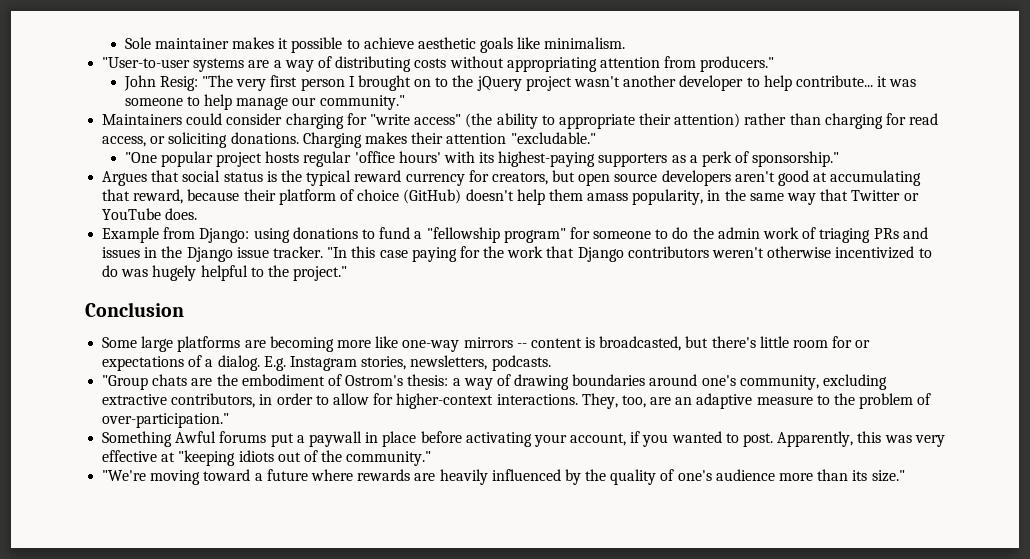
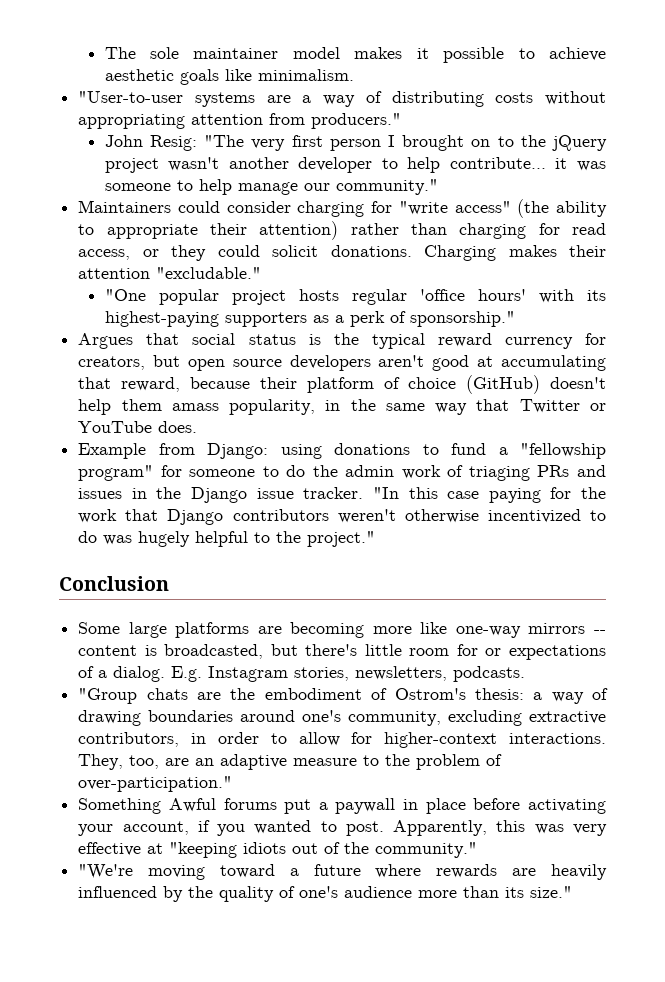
- Sole maintainer makes it possible to achieve aesthetic goals like minimalism.
+ The sole maintainer model makes it possible to achieve aesthetic goals like minimalism.
- Maintainers could consider charging for "write access" (the ability to appropriate their attention) rather than charging for read access, or soliciting donations.
+ Maintainers could consider charging for "write access" (the ability to appropriate their attention) rather than charging for read access, or they could solicit donations.

